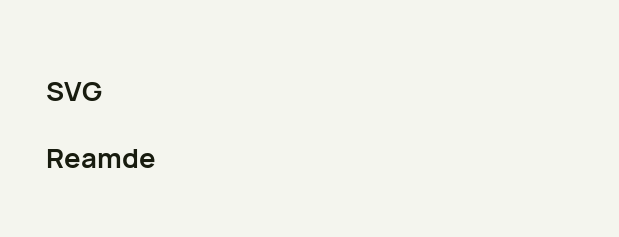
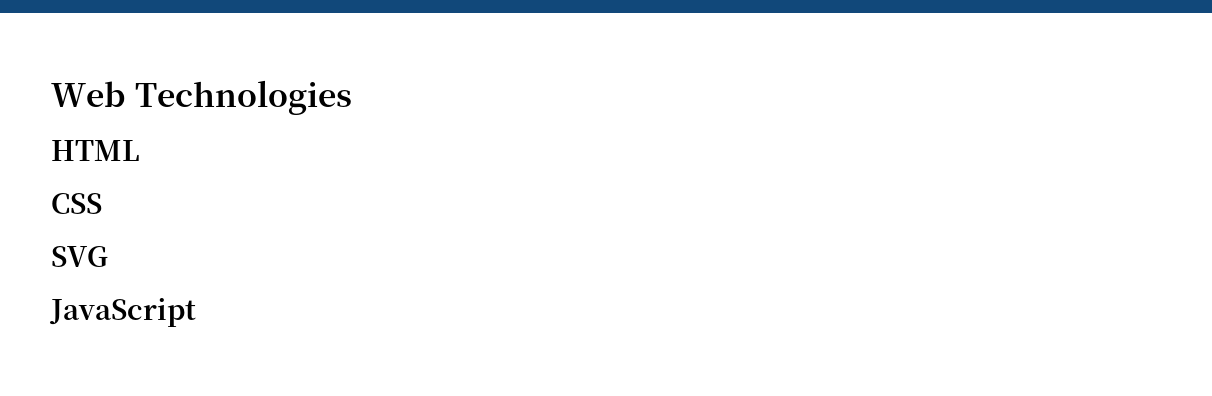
+ Web Technologies
+ HTML
+ CSS
- Reamde
+ JavaScript

